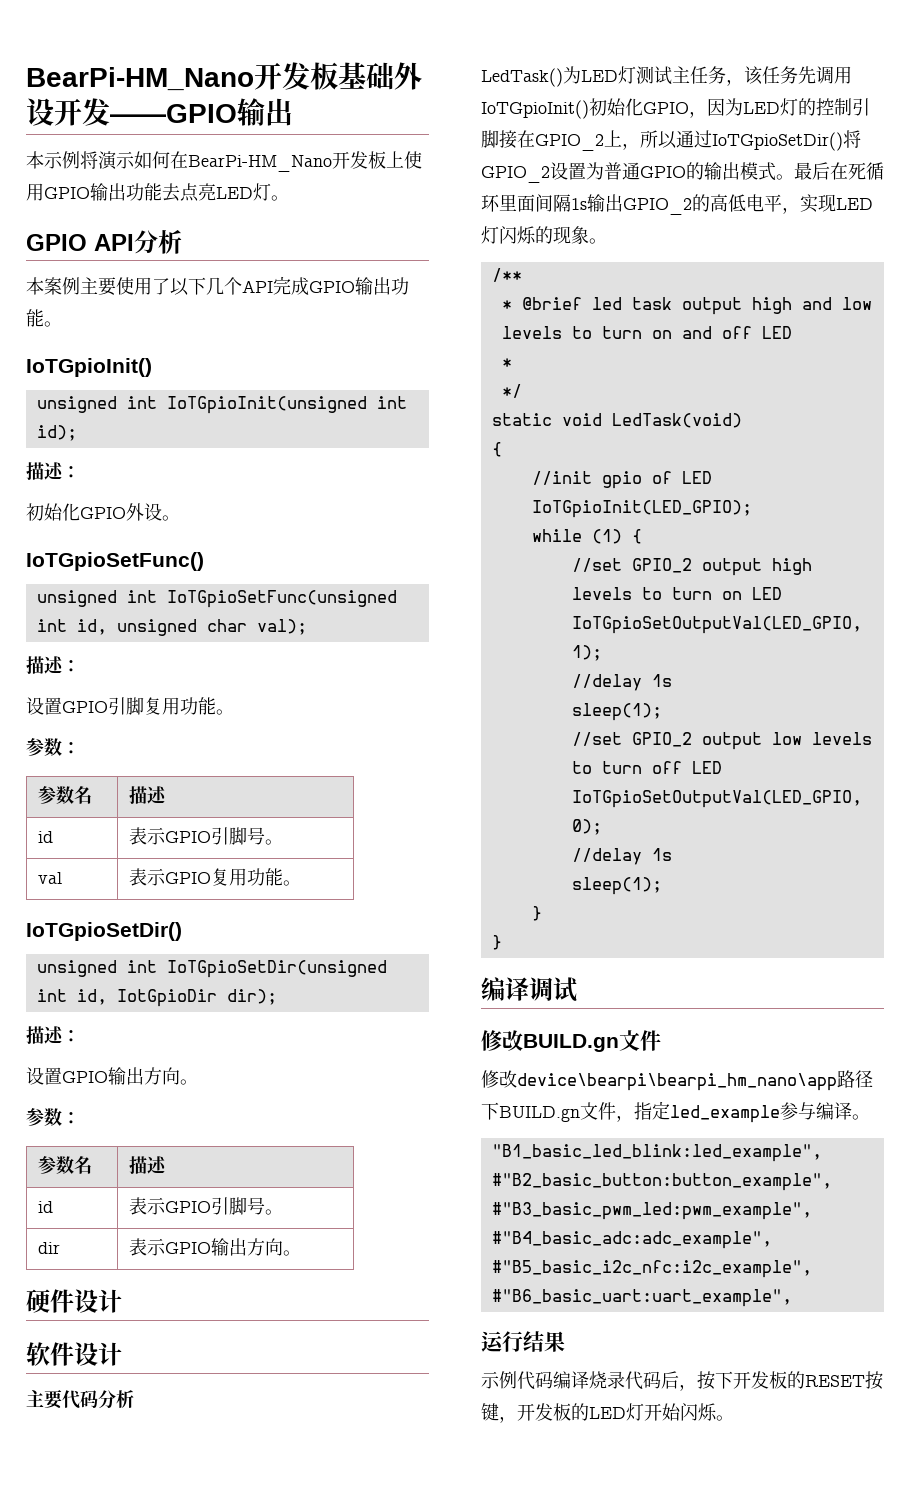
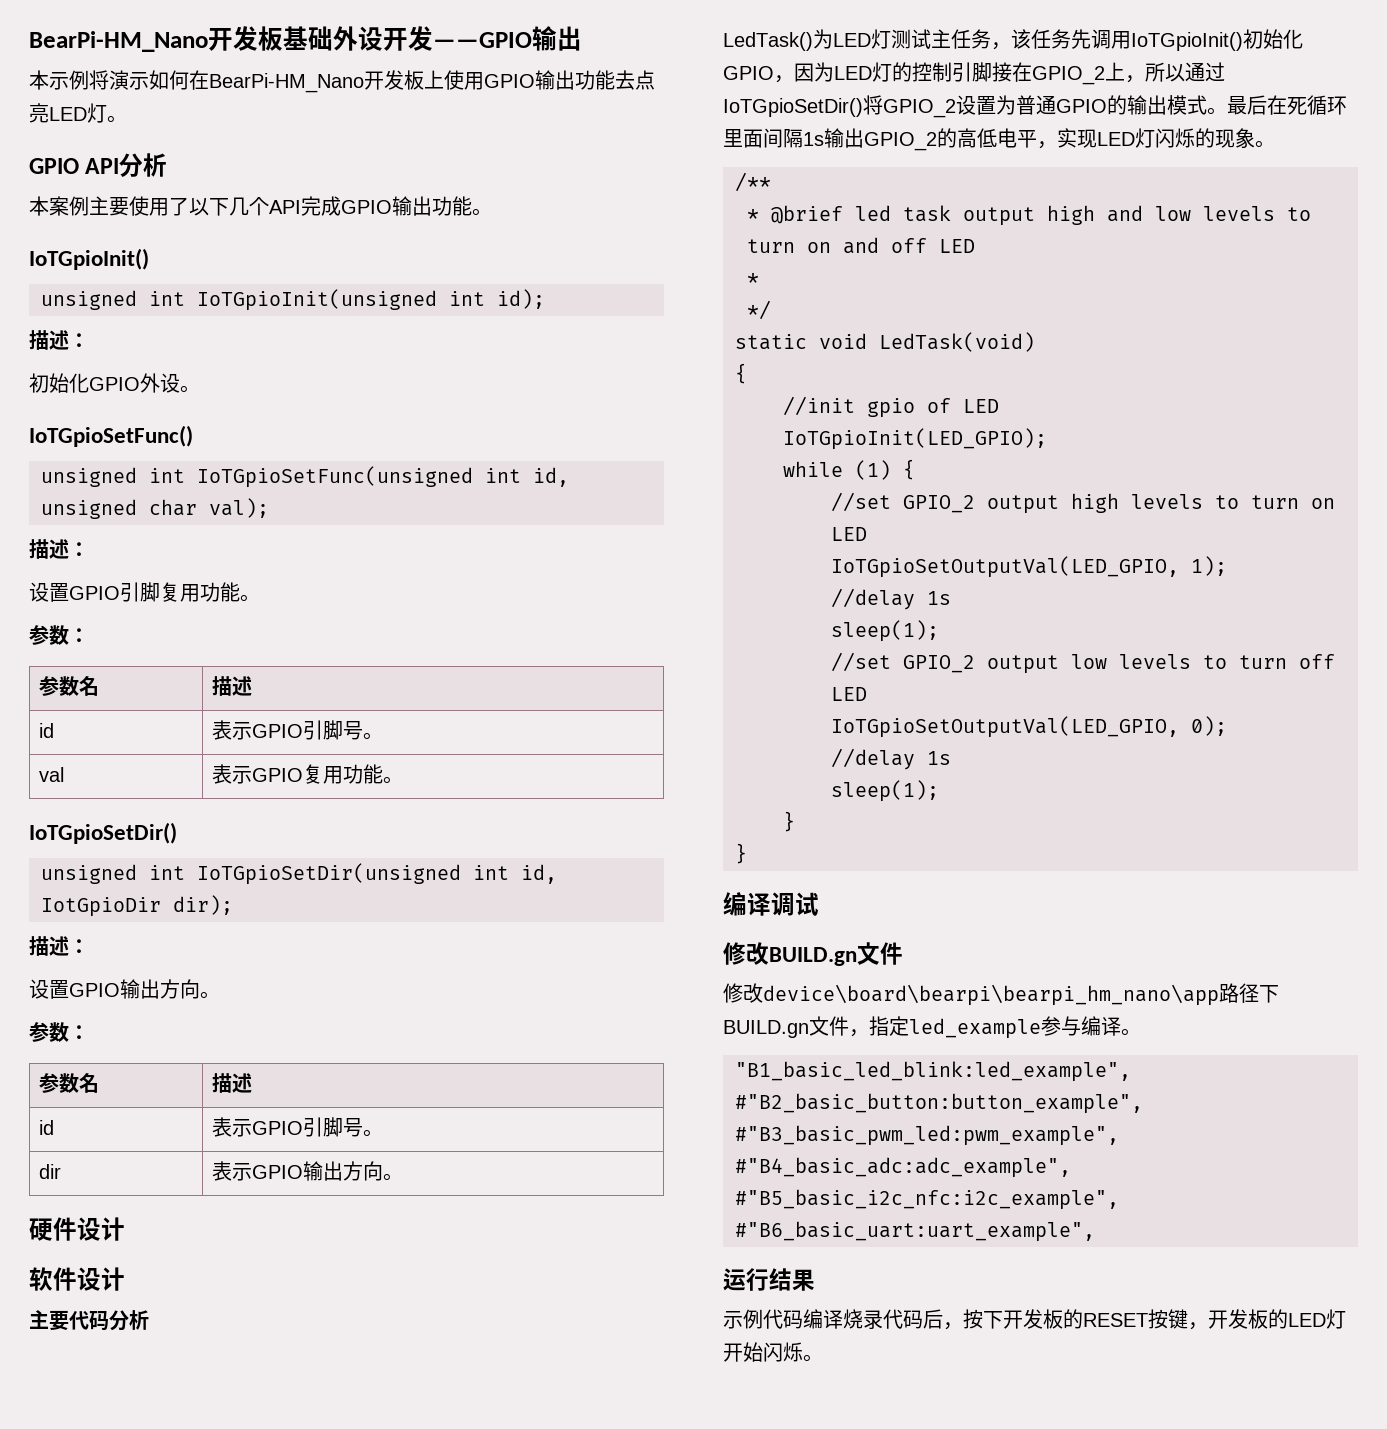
- 修改device\bearpi\bearpi_hm_nano\app路径下BUILD.gn文件，指定led_example参与编译。
+ 修改device\board\bearpi\bearpi_hm_nano\app路径下BUILD.gn文件，指定led_example参与编译。

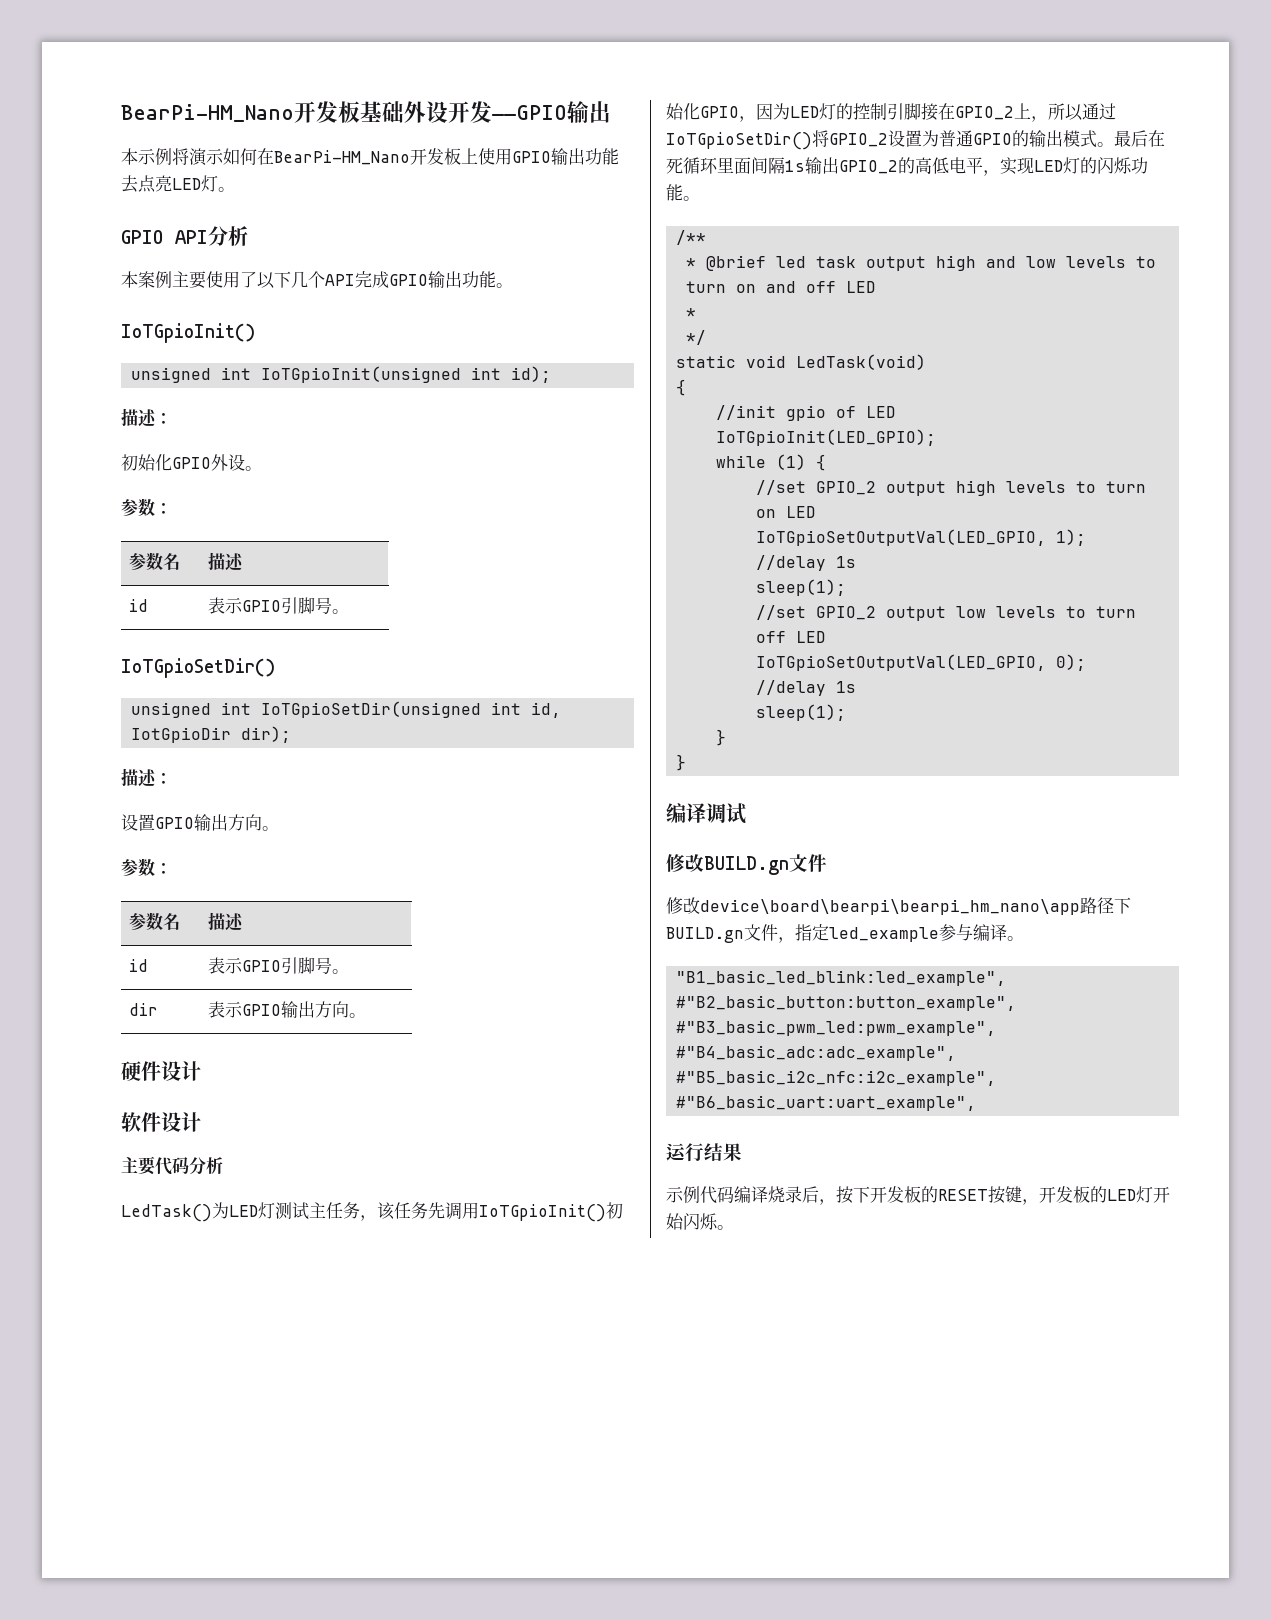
  初始化GPIO外设。
- IoTGpioSetFunc()
- unsigned int IoTGpioSetFunc(unsigned int id, unsigned char val);
- 描述：
- 设置GPIO引脚复用功能。
  参数：
  参数名 | 描述
  id | 表示GPIO引脚号。
- val | 表示GPIO复用功能。
- 最后在死循环里面间隔1s输出GPIO_2的高低电平，实现LED灯闪烁的现象。
+ 最后在死循环里面间隔1s输出GPIO_2的高低电平，实现LED灯的闪烁功能。
- 示例代码编译烧录代码后，按下开发板的RESET按键，开发板的LED灯开始闪烁。
+ 示例代码编译烧录后，按下开发板的RESET按键，开发板的LED灯开始闪烁。

